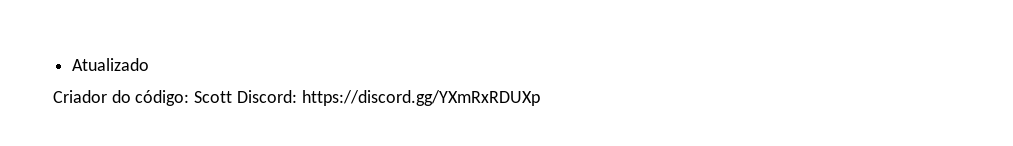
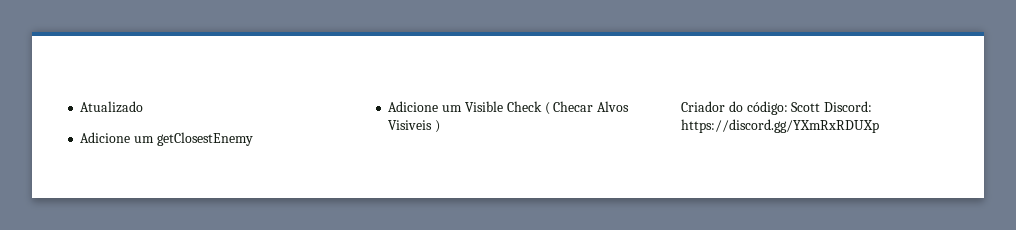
+ Adicione um getClosestEnemy
+ Adicione um Visible Check ( Checar Alvos Visiveis )

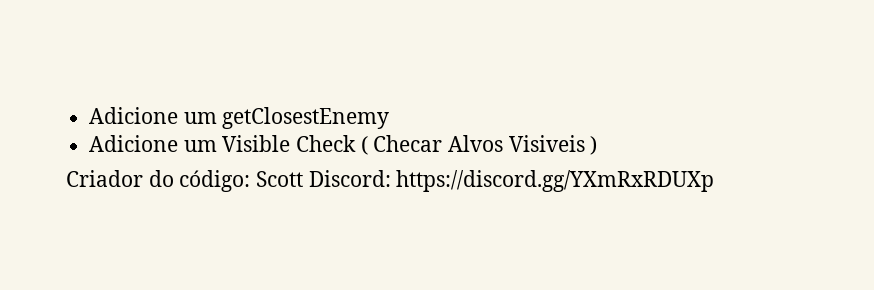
- Atualizado

